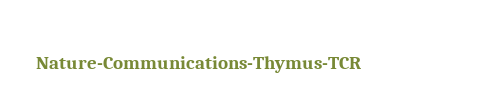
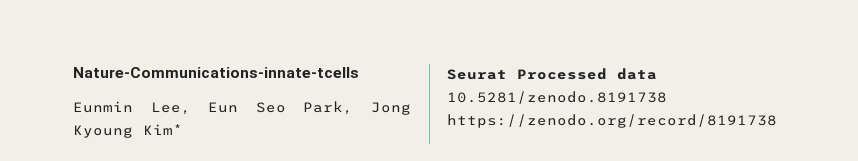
- Nature-Communications-Thymus-TCR
+ Nature-Communications-innate-tcells
+ Eunmin Lee, Eun Seo Park, Jong Kyoung Kim*
+ Seurat Processed data 10.5281/zenodo.8191738 https://zenodo.org/record/8191738

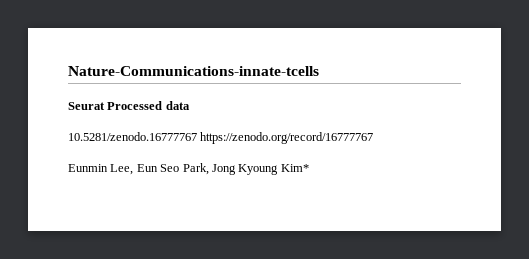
+ Seurat Processed data
+ 10.5281/zenodo.16777767 https://zenodo.org/record/16777767
- Seurat Processed data 10.5281/zenodo.8191738 https://zenodo.org/record/8191738

